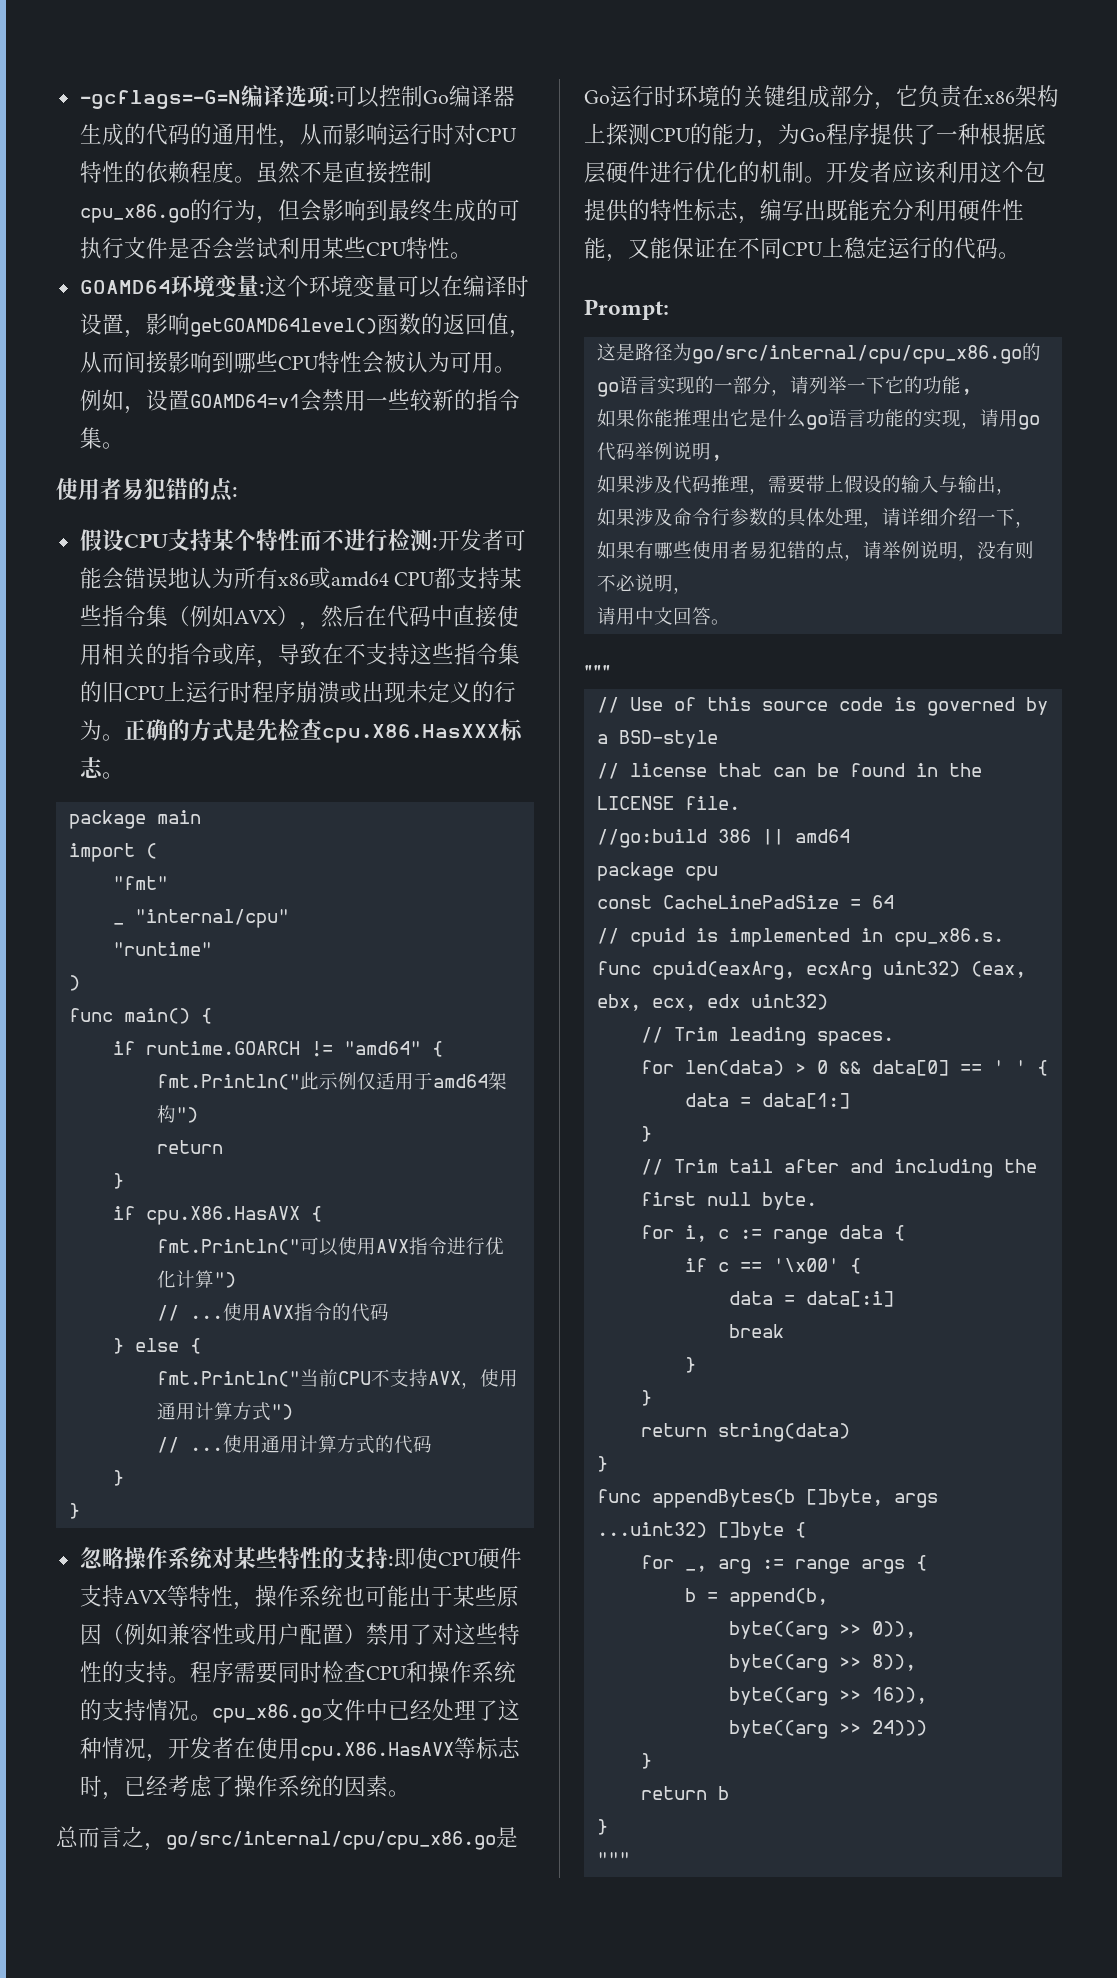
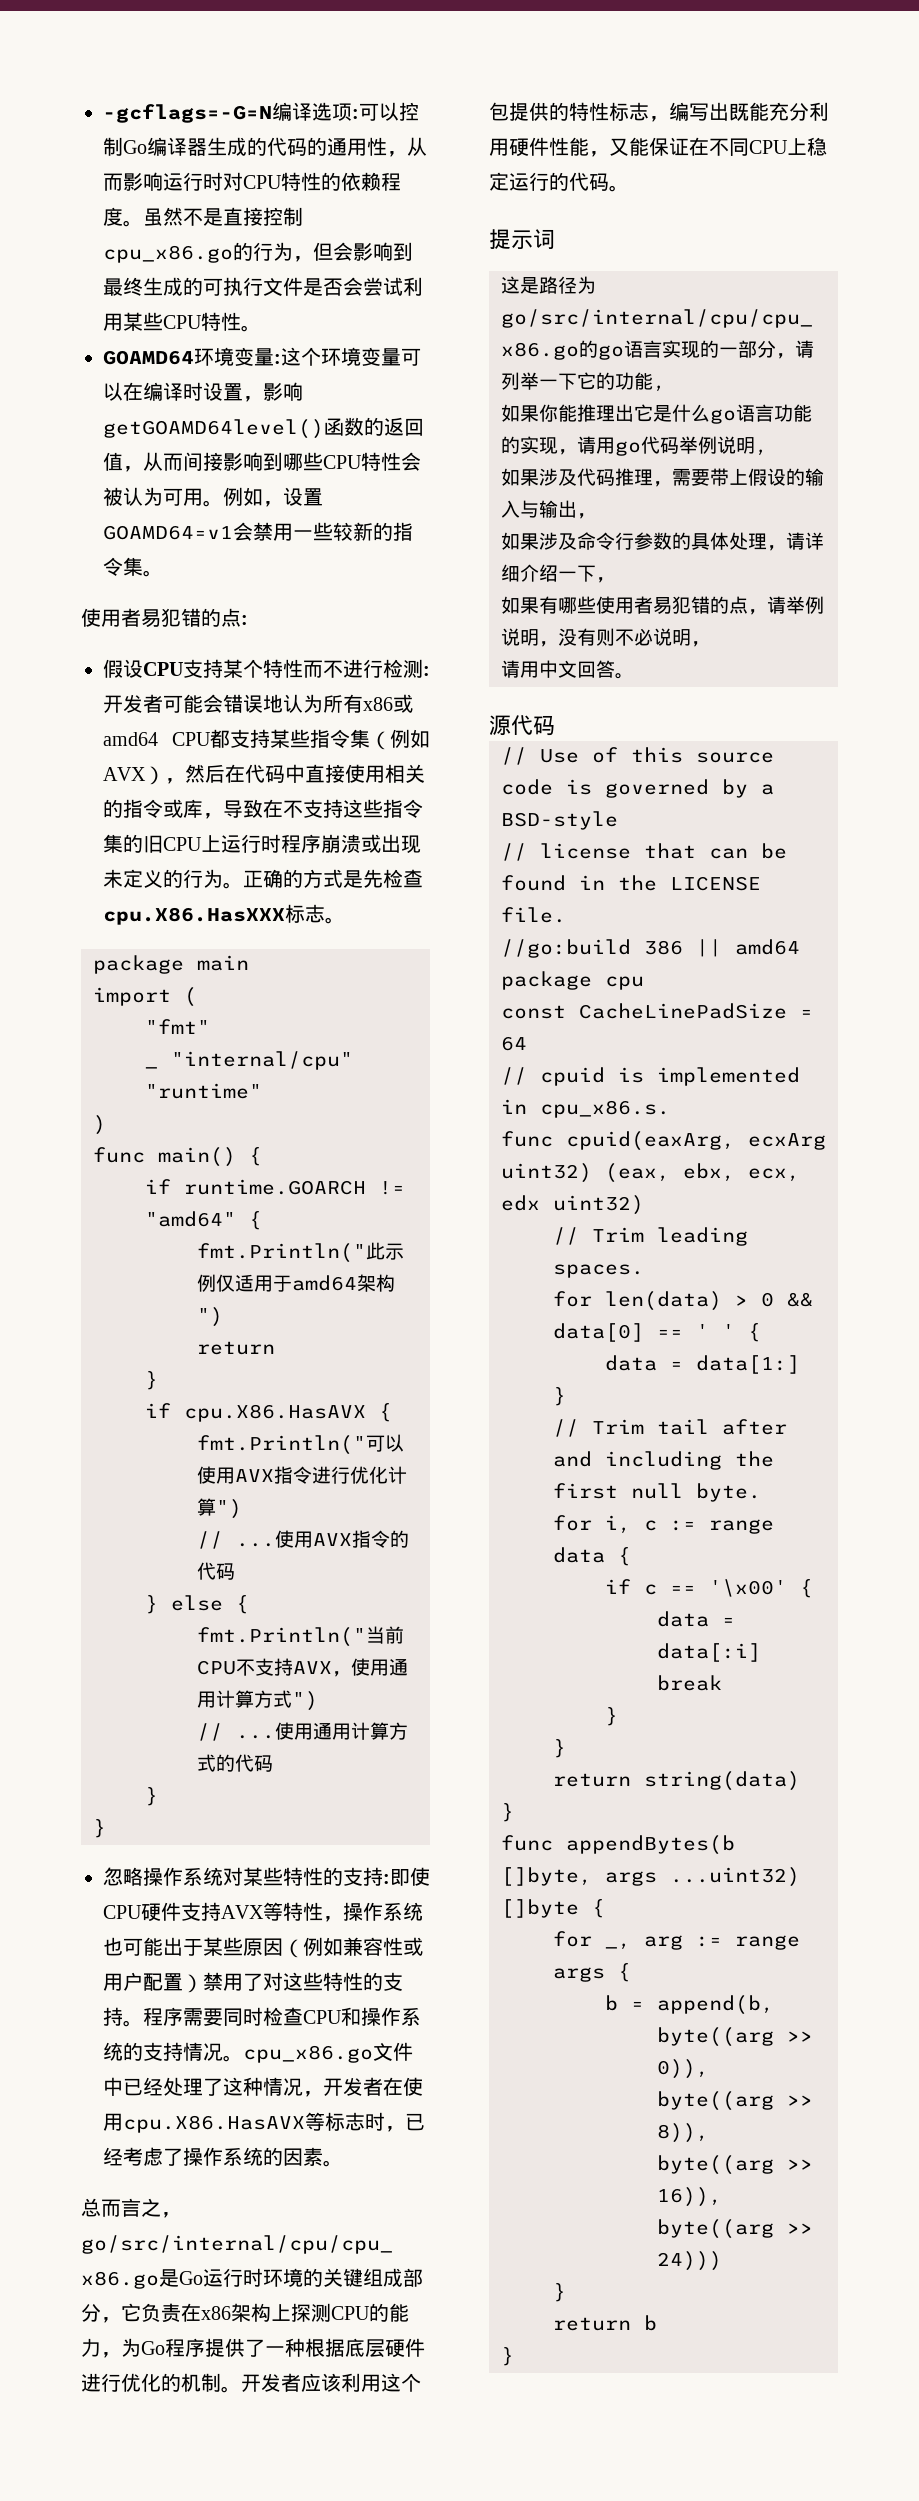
- Prompt:
+ 提示词
  请用中文回答。
- """
+ 源代码
  return b
  }
- """

